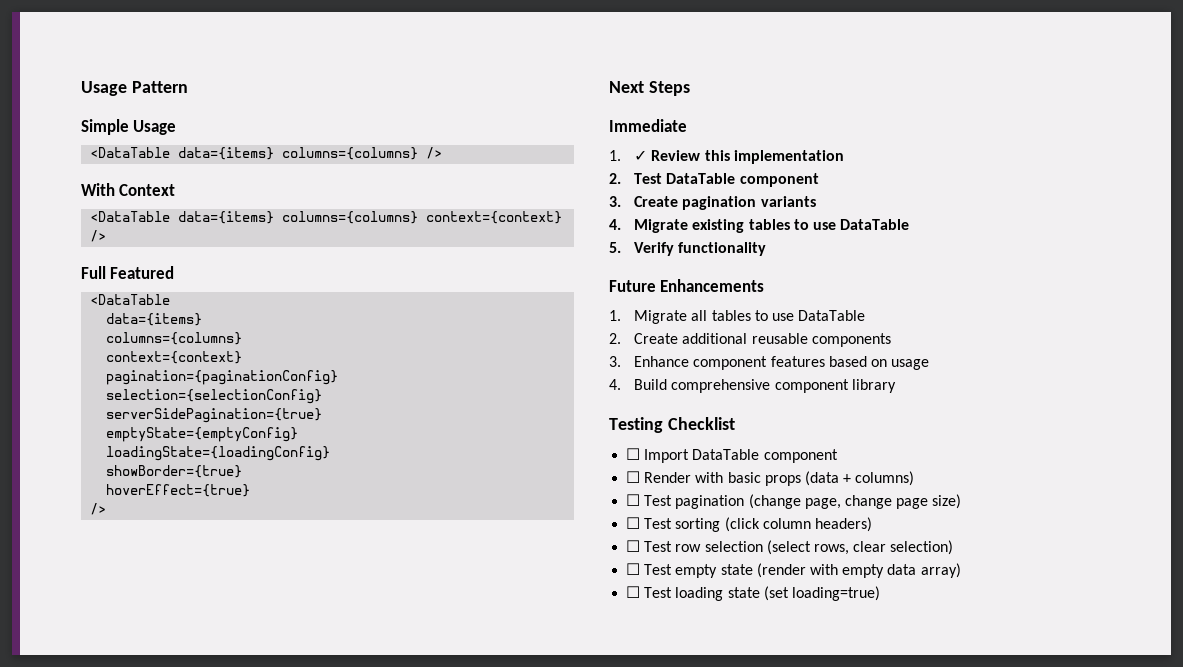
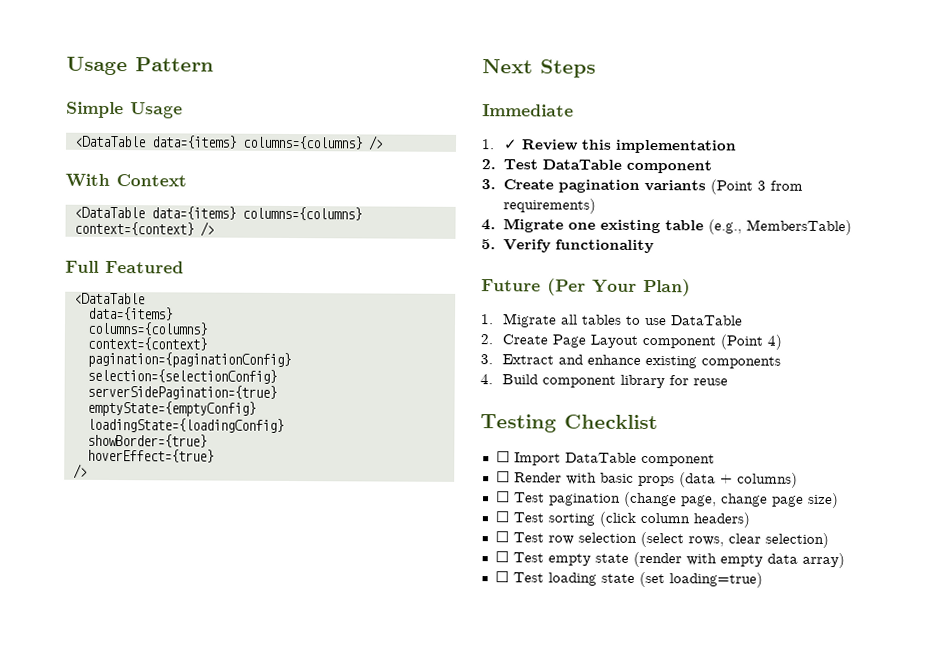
- 3. Create pagination variants
- 4. Migrate existing tables to use DataTable
+ 3. Create pagination variants (Point 3 from requirements)
+ 4. Migrate one existing table (e.g., MembersTable)
- Future Enhancements
+ Future (Per Your Plan)
- 2. Create additional reusable components
- 3. Enhance component features based on usage
- 4. Build comprehensive component library
+ 2. Create Page Layout component (Point 4)
+ 3. Extract and enhance existing components
+ 4. Build component library for reuse

